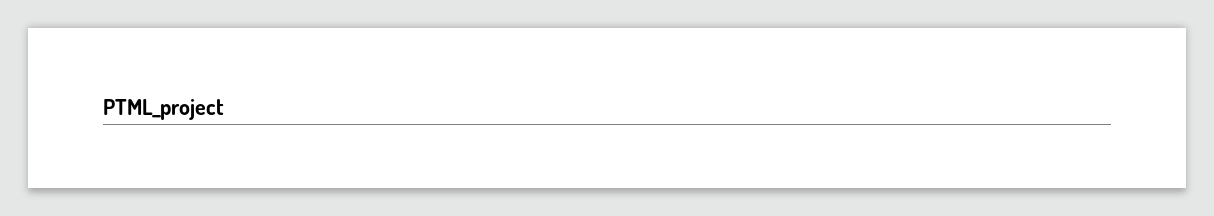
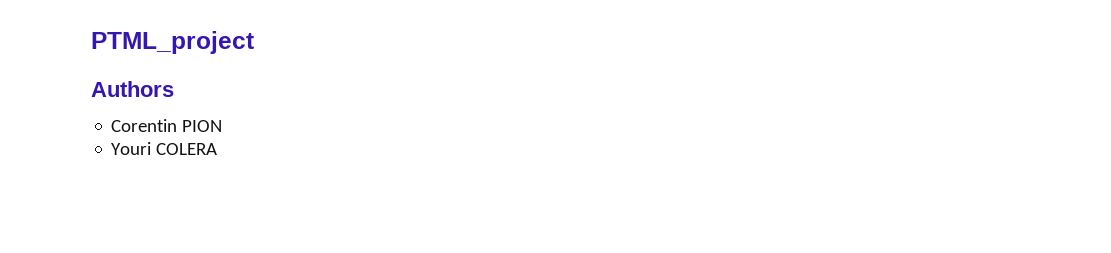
+ Authors
+ Corentin PION
+ Youri COLERA

